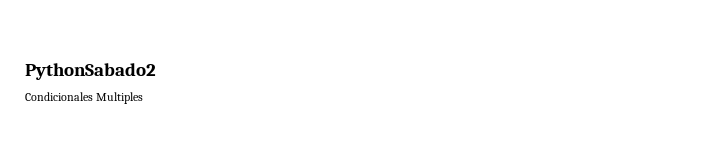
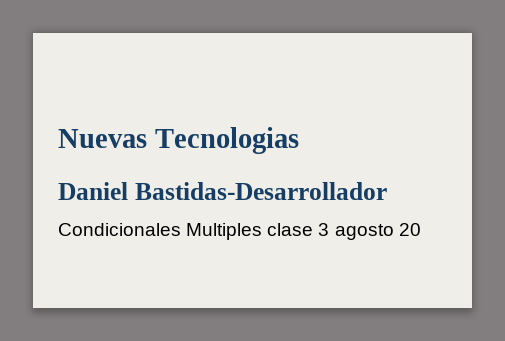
- PythonSabado2
- Condicionales Multiples
+ Nuevas Tecnologias
+ Daniel Bastidas-Desarrollador
+ Condicionales Multiples clase 3 agosto 20

